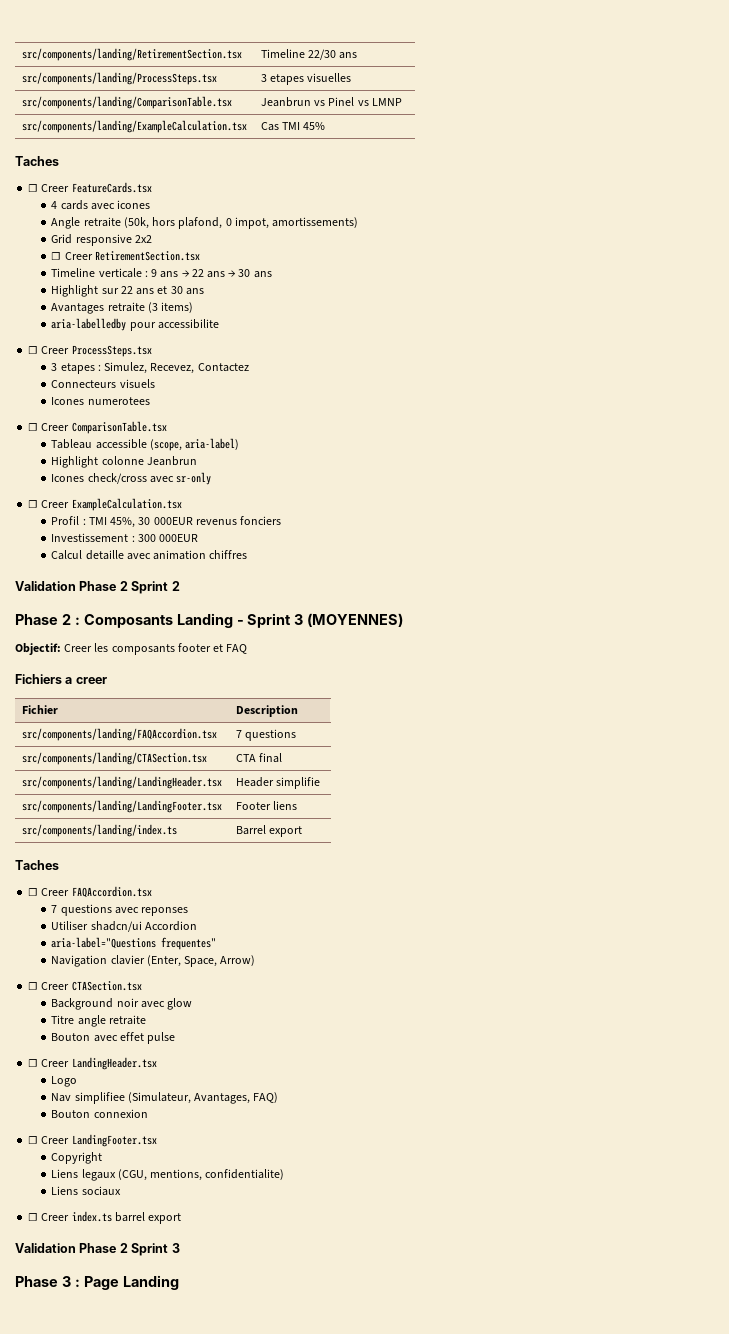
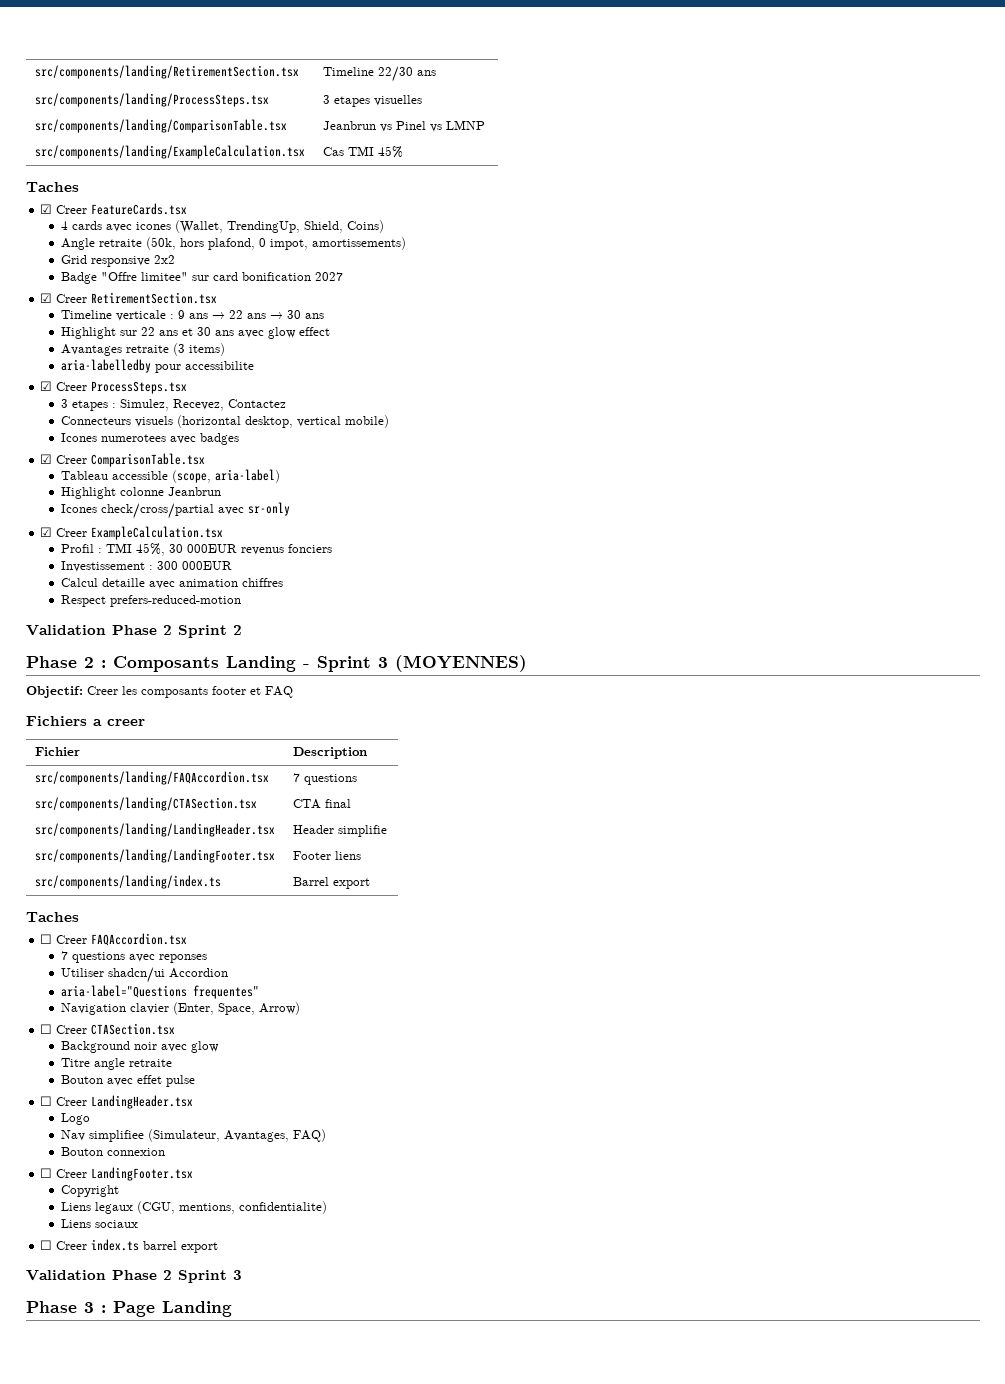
- ☐ Creer FeatureCards.tsx
+ ☑ Creer FeatureCards.tsx
- 4 cards avec icones
+ 4 cards avec icones (Wallet, TrendingUp, Shield, Coins)
- ☐ Creer RetirementSection.tsx
+ Badge "Offre limitee" sur card bonification 2027
+ ☑ Creer RetirementSection.tsx
- Highlight sur 22 ans et 30 ans
+ Highlight sur 22 ans et 30 ans avec glow effect
- ☐ Creer ProcessSteps.tsx
+ ☑ Creer ProcessSteps.tsx
- Connecteurs visuels
+ Connecteurs visuels (horizontal desktop, vertical mobile)
- Icones numerotees
- ☐ Creer ComparisonTable.tsx
+ Icones numerotees avec badges
+ ☑ Creer ComparisonTable.tsx
- Icones check/cross avec sr-only
+ Icones check/cross/partial avec sr-only
- ☐ Creer ExampleCalculation.tsx
+ ☑ Creer ExampleCalculation.tsx
+ Respect prefers-reduced-motion

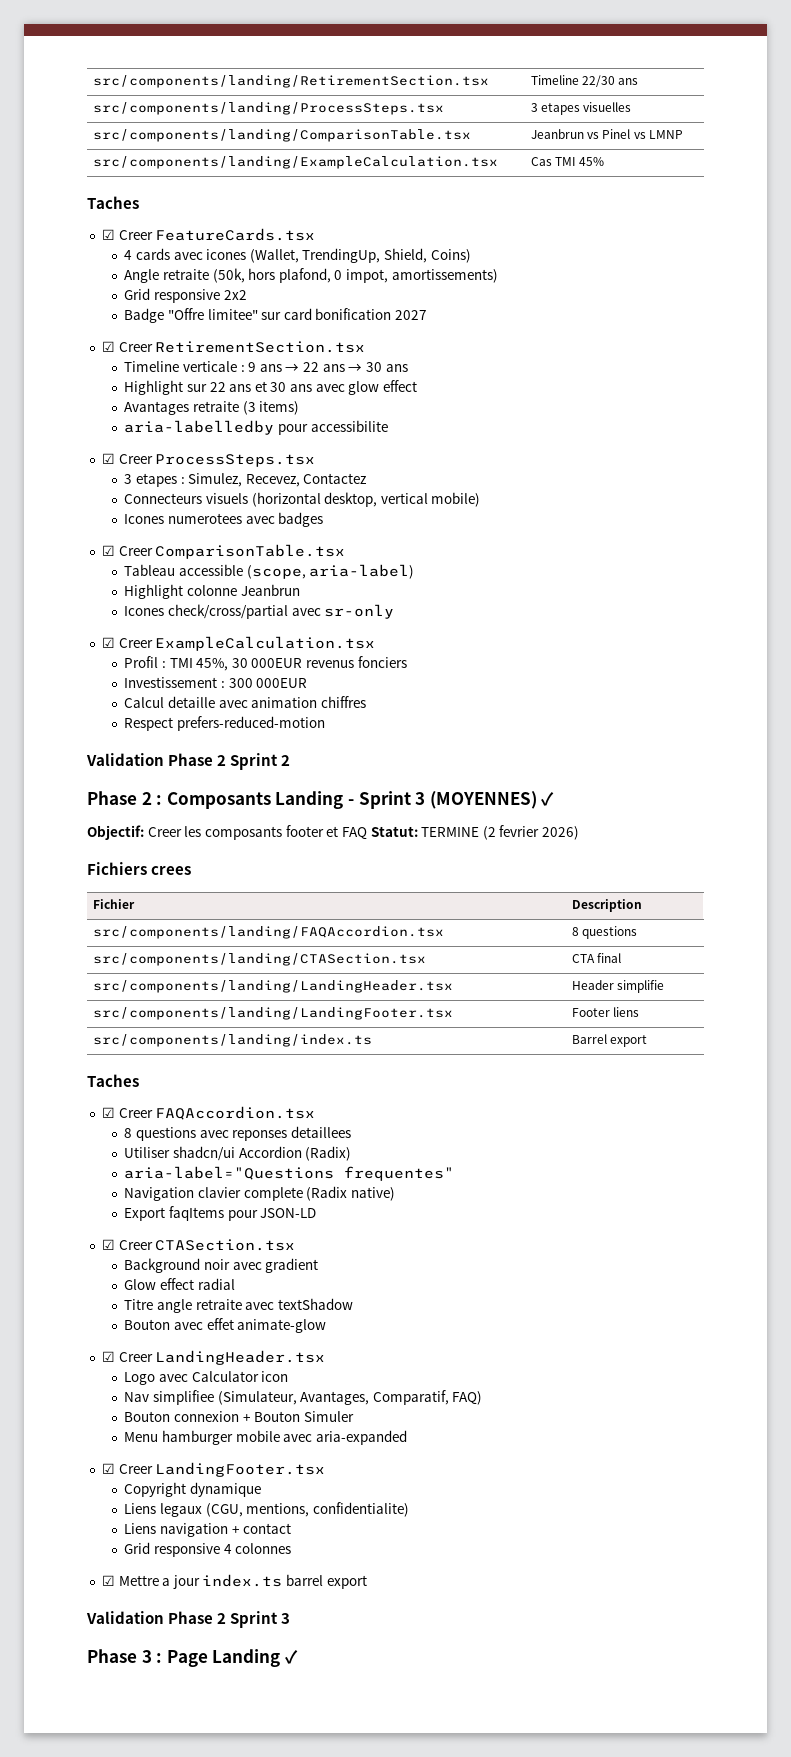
- Phase 2 : Composants Landing - Sprint 3 (MOYENNES)
+ Phase 2 : Composants Landing - Sprint 3 (MOYENNES) ✓
- Objectif: Creer les composants footer et FAQ
+ Objectif: Creer les composants footer et FAQ Statut: TERMINE (2 fevrier 2026)
- Fichiers a creer
+ Fichiers crees
- src/components/landing/FAQAccordion.tsx | 7 questions
+ src/components/landing/FAQAccordion.tsx | 8 questions
- ☐ Creer FAQAccordion.tsx
+ ☑ Creer FAQAccordion.tsx
- 7 questions avec reponses
+ 8 questions avec reponses detaillees
- Utiliser shadcn/ui Accordion
+ Utiliser shadcn/ui Accordion (Radix)
- Navigation clavier (Enter, Space, Arrow)
- ☐ Creer CTASection.tsx
+ Navigation clavier complete (Radix native)
+ Export faqItems pour JSON-LD
+ ☑ Creer CTASection.tsx
- Background noir avec glow
+ Background noir avec gradient
+ Glow effect radial
- Titre angle retraite
+ Titre angle retraite avec textShadow
- Bouton avec effet pulse
- ☐ Creer LandingHeader.tsx
+ Bouton avec effet animate-glow
+ ☑ Creer LandingHeader.tsx
- Logo
+ Logo avec Calculator icon
- Nav simplifiee (Simulateur, Avantages, FAQ)
+ Nav simplifiee (Simulateur, Avantages, Comparatif, FAQ)
- Bouton connexion
- ☐ Creer LandingFooter.tsx
+ Bouton connexion + Bouton Simuler
+ Menu hamburger mobile avec aria-expanded
+ ☑ Creer LandingFooter.tsx
- Copyright
+ Copyright dynamique
- Liens sociaux
- ☐ Creer index.ts barrel export
+ Liens navigation + contact
+ Grid responsive 4 colonnes
+ ☑ Mettre a jour index.ts barrel export
- Phase 3 : Page Landing
+ Phase 3 : Page Landing ✓

